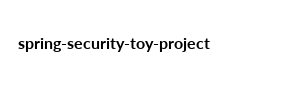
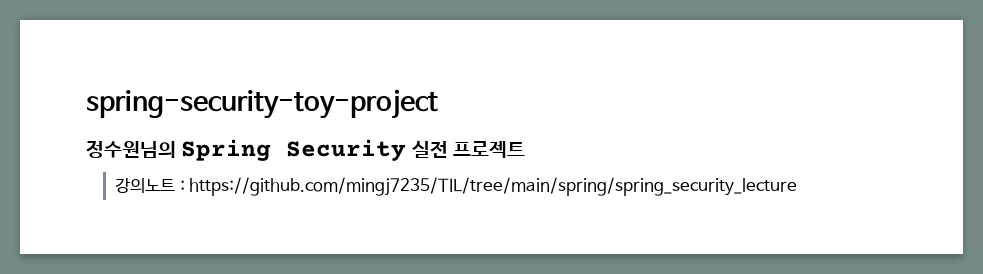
+ 정수원님의 Spring Security 실전 프로젝트
+ 강의노트 : https://github.com/mingj7235/TIL/tree/main/spring/spring_security_lecture

